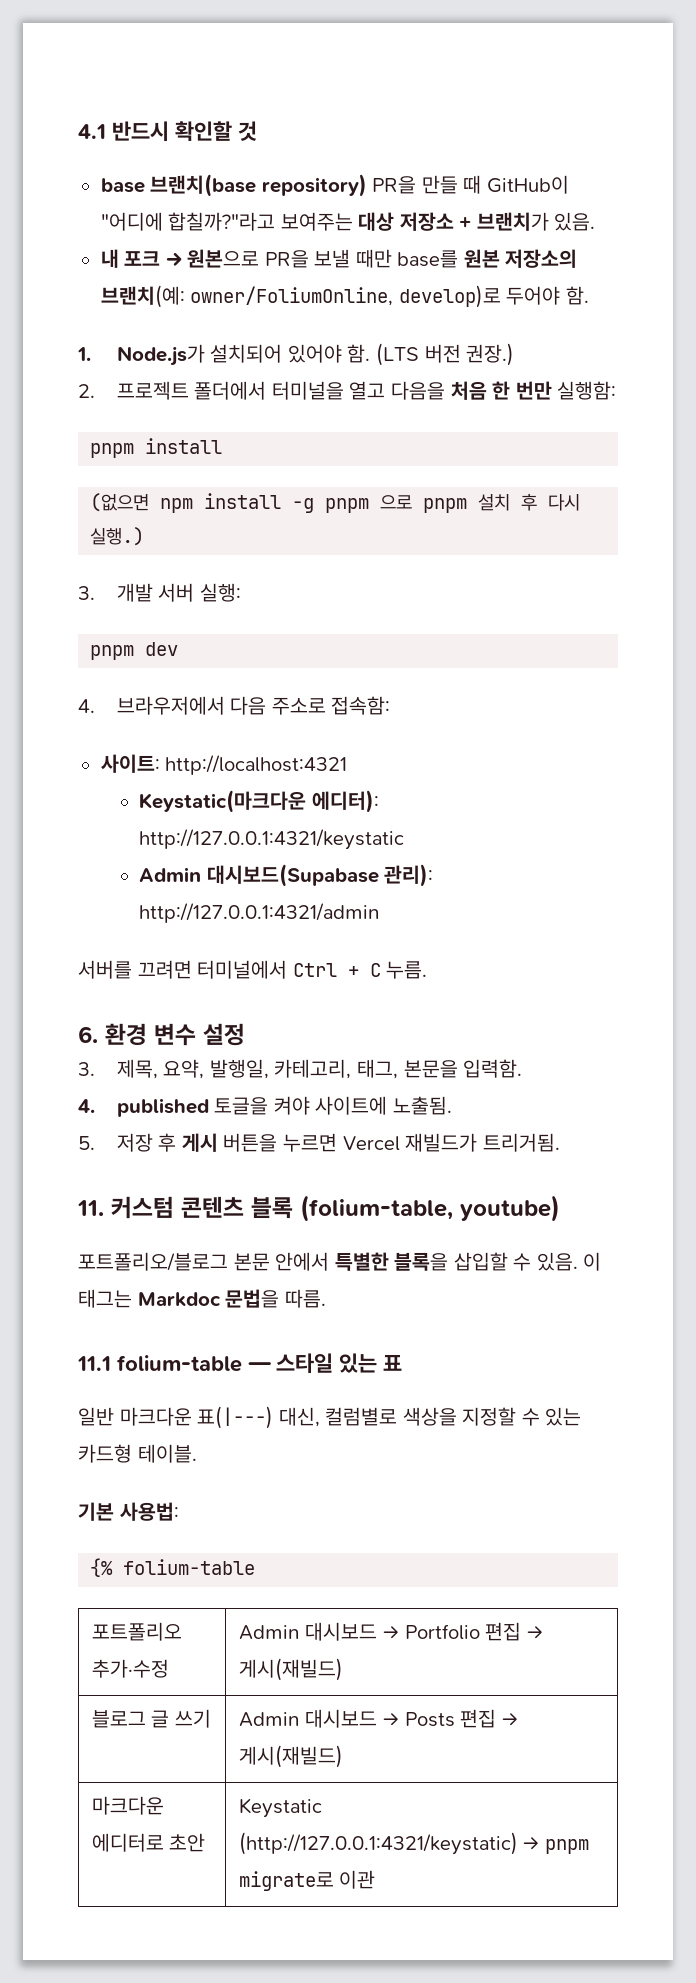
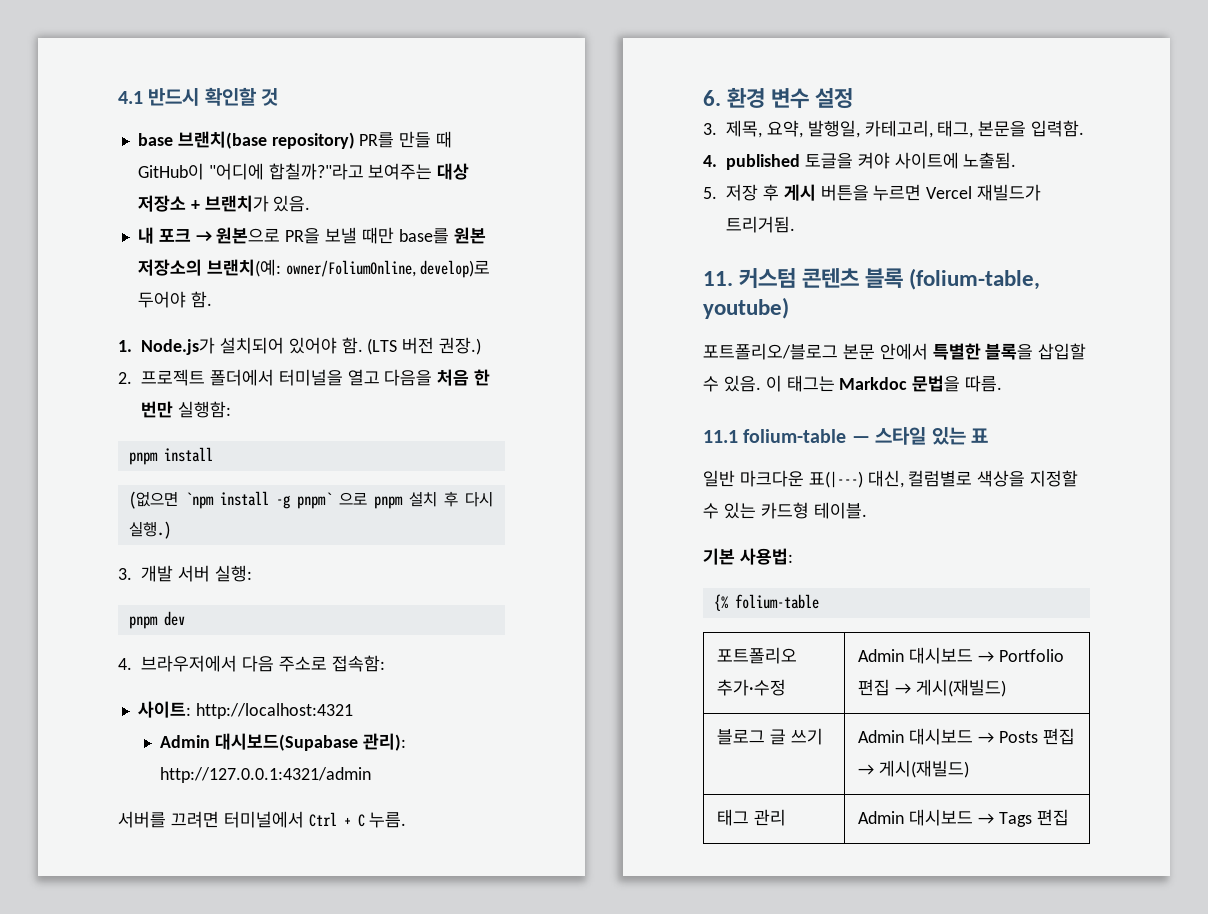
- base 브랜치(base repository) PR을 만들 때 GitHub이 "어디에 합칠까?"라고 보여주는 대상 저장소 + 브랜치가 있음.
+ base 브랜치(base repository) PR를 만들 때 GitHub이 "어디에 합칠까?"라고 보여주는 대상 저장소 + 브랜치가 있음.
- (없으면 npm install -g pnpm 으로 pnpm 설치 후 다시 실행.)
+ (없으면 `npm install -g pnpm` 으로 pnpm 설치 후 다시 실행.)
- Keystatic(마크다운 에디터): http://127.0.0.1:4321/keystatic
- 마크다운 에디터로 초안 | Keystatic (http://127.0.0.1:4321/keystatic) → pnpm migrate로 이관
+ 태그 관리 | Admin 대시보드 → Tags 편집

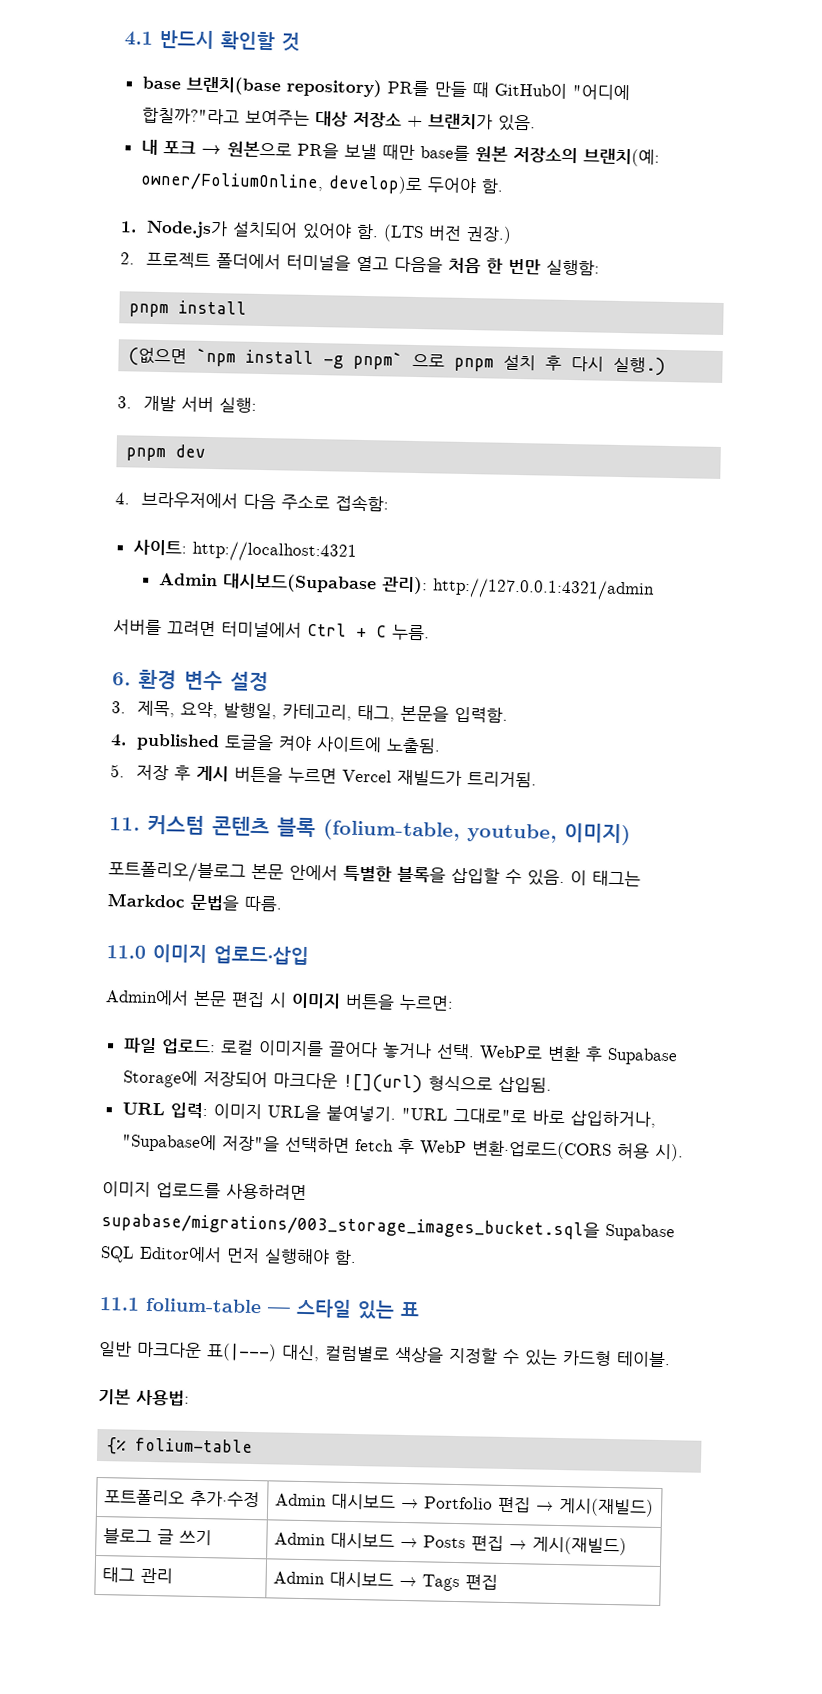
- 11. 커스텀 콘텐츠 블록 (folium-table, youtube)
+ 11. 커스텀 콘텐츠 블록 (folium-table, youtube, 이미지)
+ 11.0 이미지 업로드·삽입
+ Admin에서 본문 편집 시 이미지 버튼을 누르면:
+ 파일 업로드: 로컬 이미지를 끌어다 놓거나 선택. WebP로 변환 후 Supabase Storage에 저장되어 마크다운 ![](url) 형식으로 삽입됨.
+ URL 입력: 이미지 URL을 붙여넣기. "URL 그대로"로 바로 삽입하거나, "Supabase에 저장"을 선택하면 fetch 후 WebP 변환·업로드(CORS 허용 시).
+ 이미지 업로드를 사용하려면 supabase/migrations/003_storage_images_bucket.sql을 Supabase SQL Editor에서 먼저 실행해야 함.

